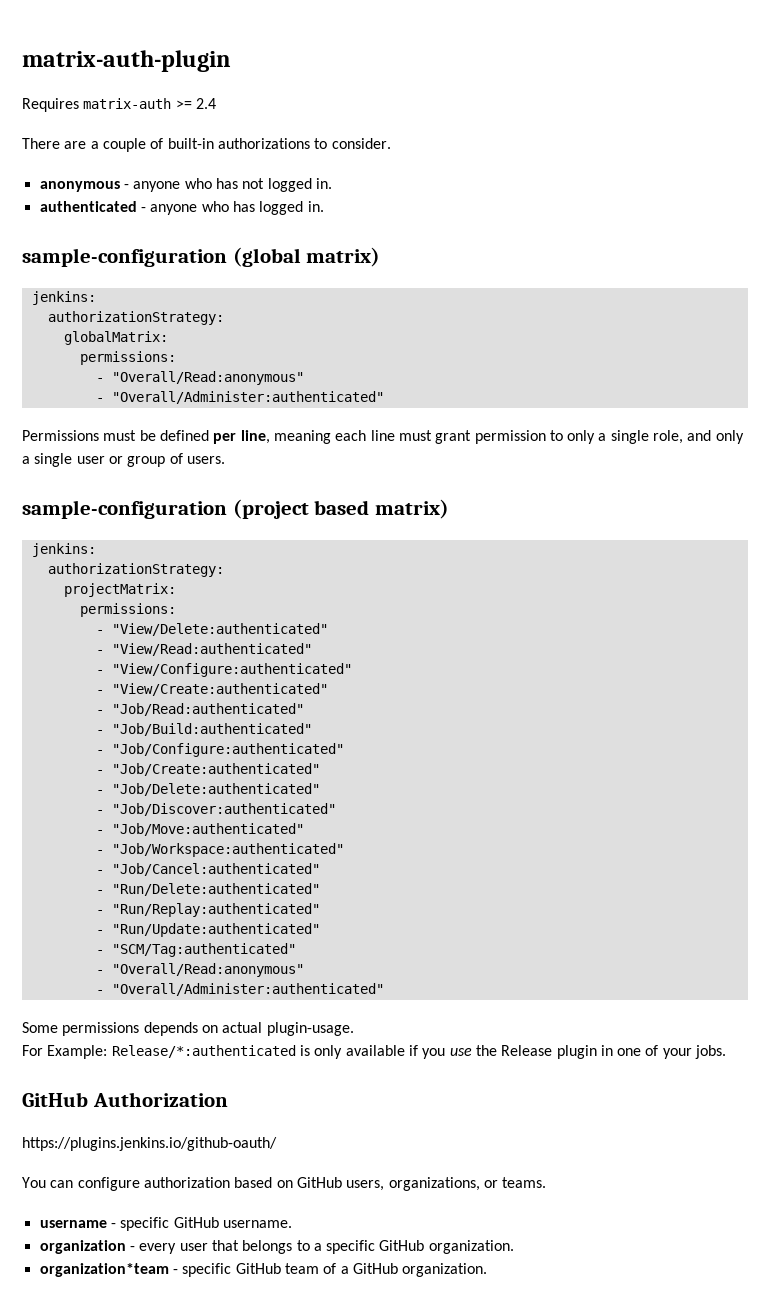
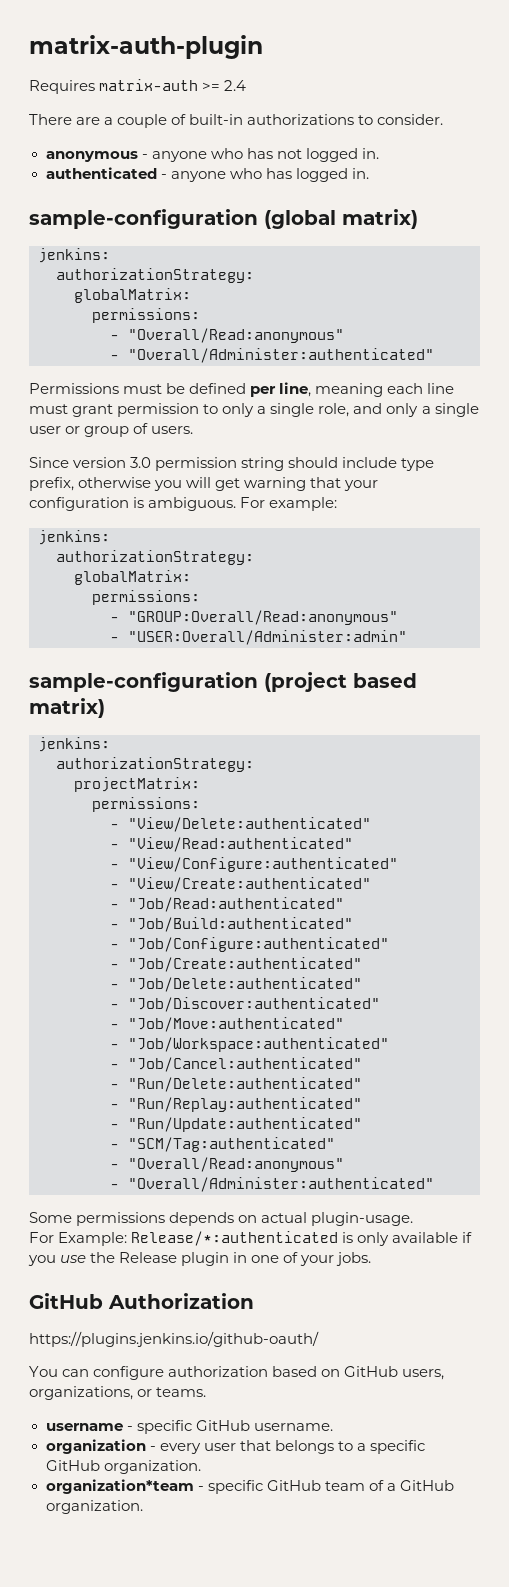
+ Since version 3.0 permission string should include type prefix, otherwise you will get warning that your configuration is ambiguous. For example:
+ jenkins:
+ authorizationStrategy:
+ globalMatrix:
+ permissions:
+ - "GROUP:Overall/Read:anonymous"
+ - "USER:Overall/Administer:admin"

